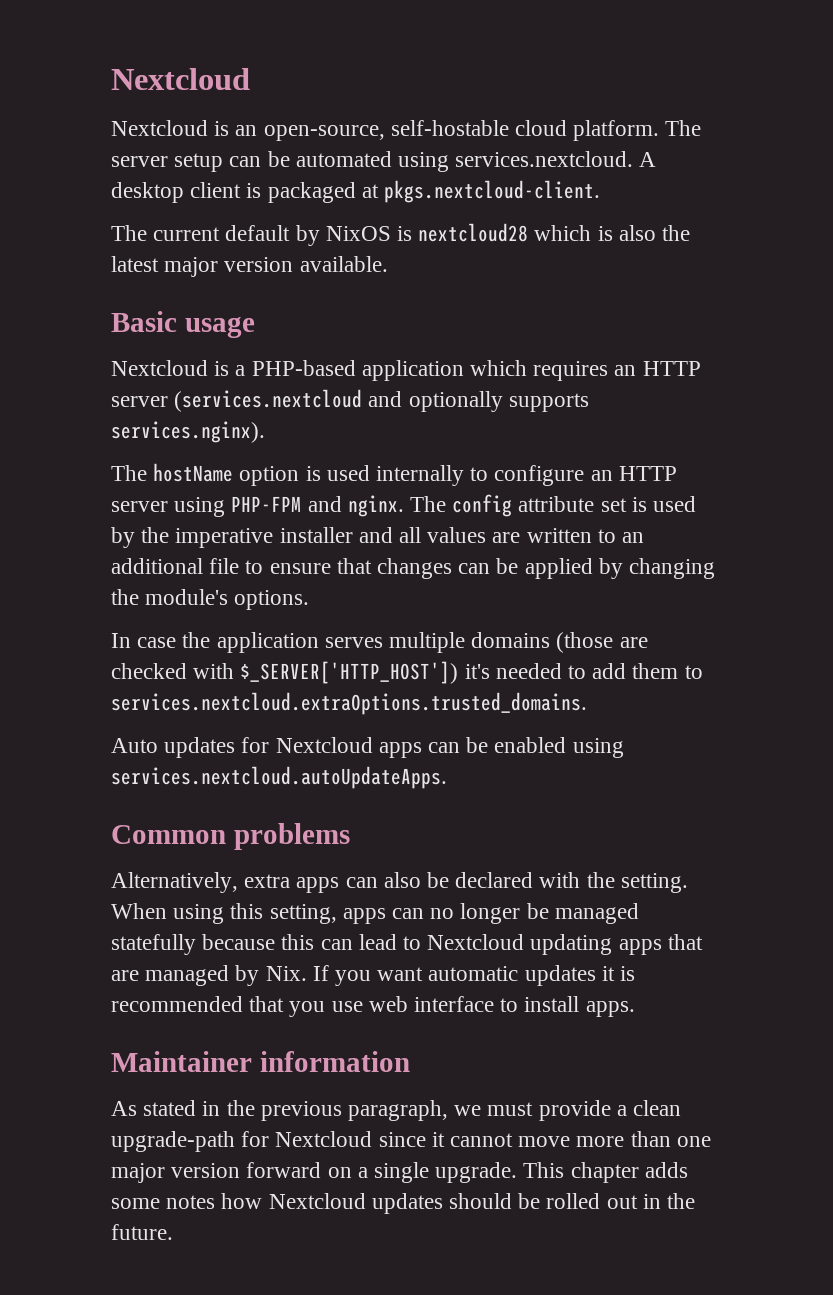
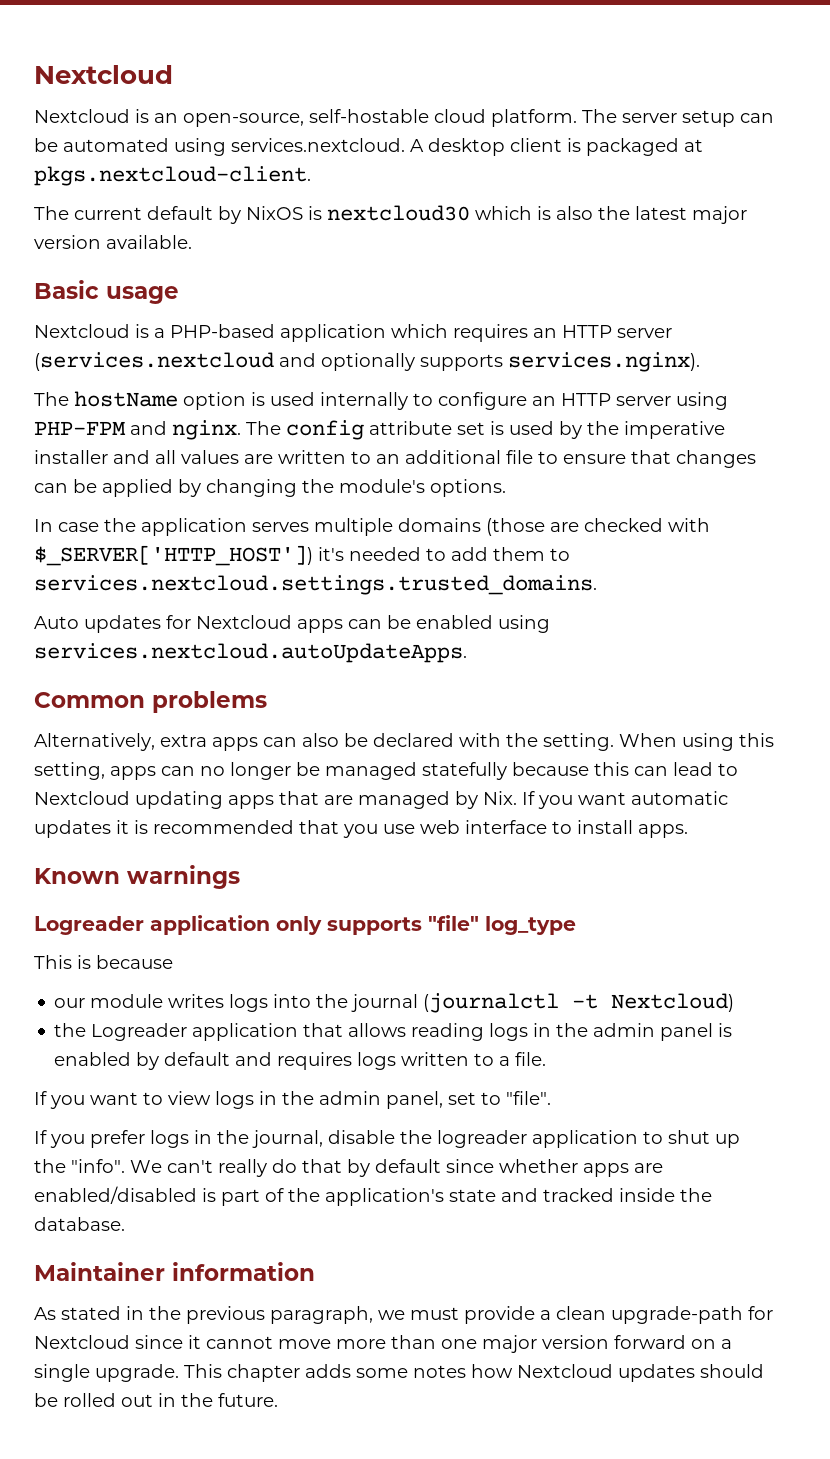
- The current default by NixOS is nextcloud28 which is also the latest major version available.
+ The current default by NixOS is nextcloud30 which is also the latest major version available.
- In case the application serves multiple domains (those are checked with $_SERVER['HTTP_HOST']) it's needed to add them to services.nextcloud.extraOptions.trusted_domains.
+ In case the application serves multiple domains (those are checked with $_SERVER['HTTP_HOST']) it's needed to add them to services.nextcloud.settings.trusted_domains.
+ Known warnings
+ Logreader application only supports "file" log_type
+ This is because
+ our module writes logs into the journal (journalctl -t Nextcloud)
+ the Logreader application that allows reading logs in the admin panel is enabled by default and requires logs written to a file.
+ If you want to view logs in the admin panel, set to "file".
+ If you prefer logs in the journal, disable the logreader application to shut up the "info". We can't really do that by default since whether apps are enabled/disabled is part of the application's state and tracked inside the database.

